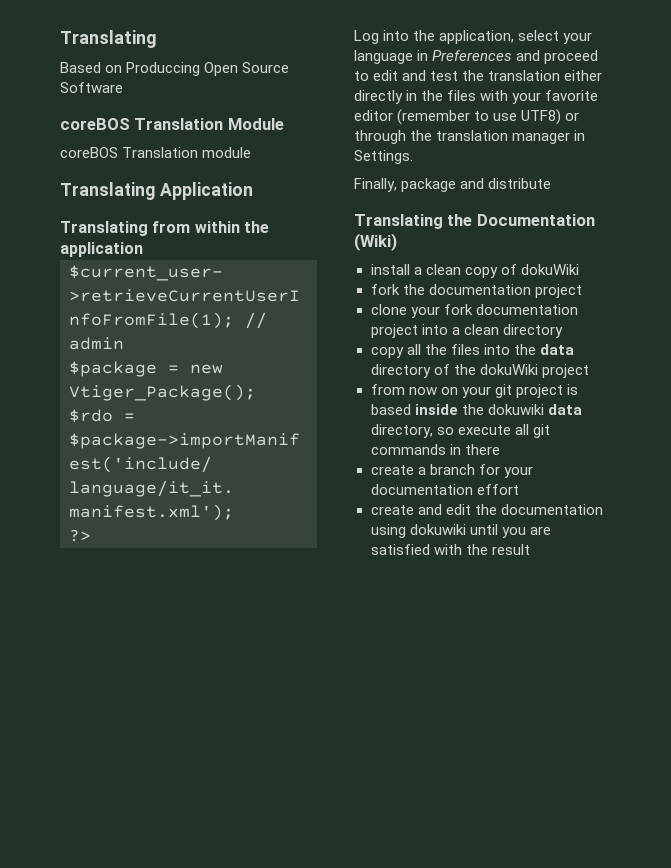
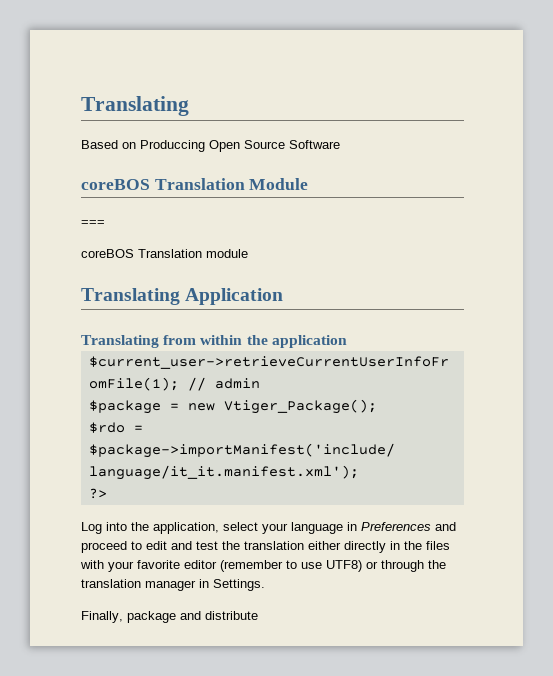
+ ===
- Translating the Documentation (Wiki)
- install a clean copy of dokuWiki
- fork the documentation project
- clone your fork documentation project into a clean directory
- copy all the files into the data directory of the dokuWiki project
- from now on your git project is based inside the dokuwiki data directory, so execute all git commands in there
- create a branch for your documentation effort
- create and edit the documentation using dokuwiki until you are satisfied with the result

